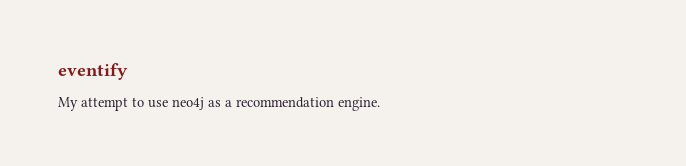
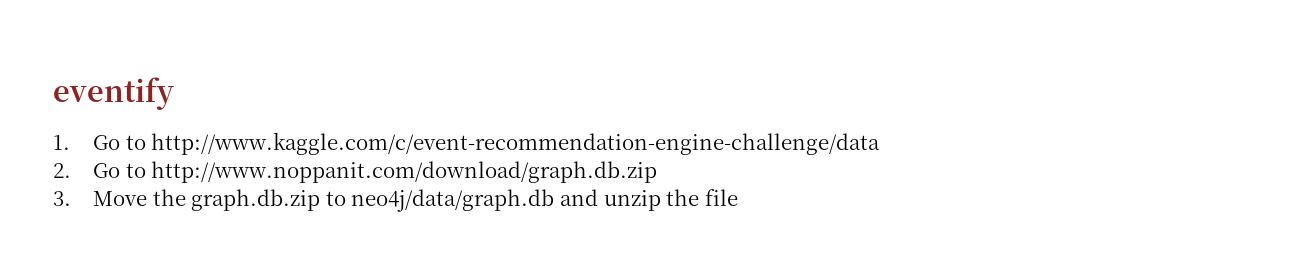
- My attempt to use neo4j as a recommendation engine.
+ 1. Go to http://www.kaggle.com/c/event-recommendation-engine-challenge/data
+ 2. Go to http://www.noppanit.com/download/graph.db.zip
+ 3. Move the graph.db.zip to neo4j/data/graph.db and unzip the file

